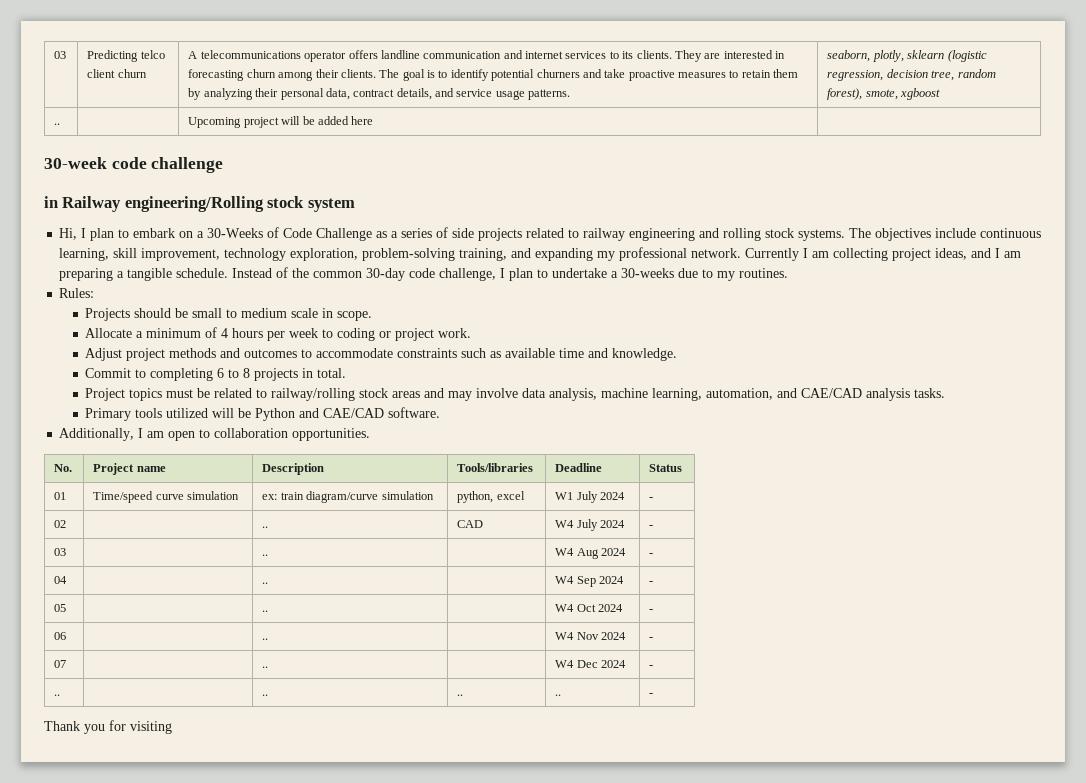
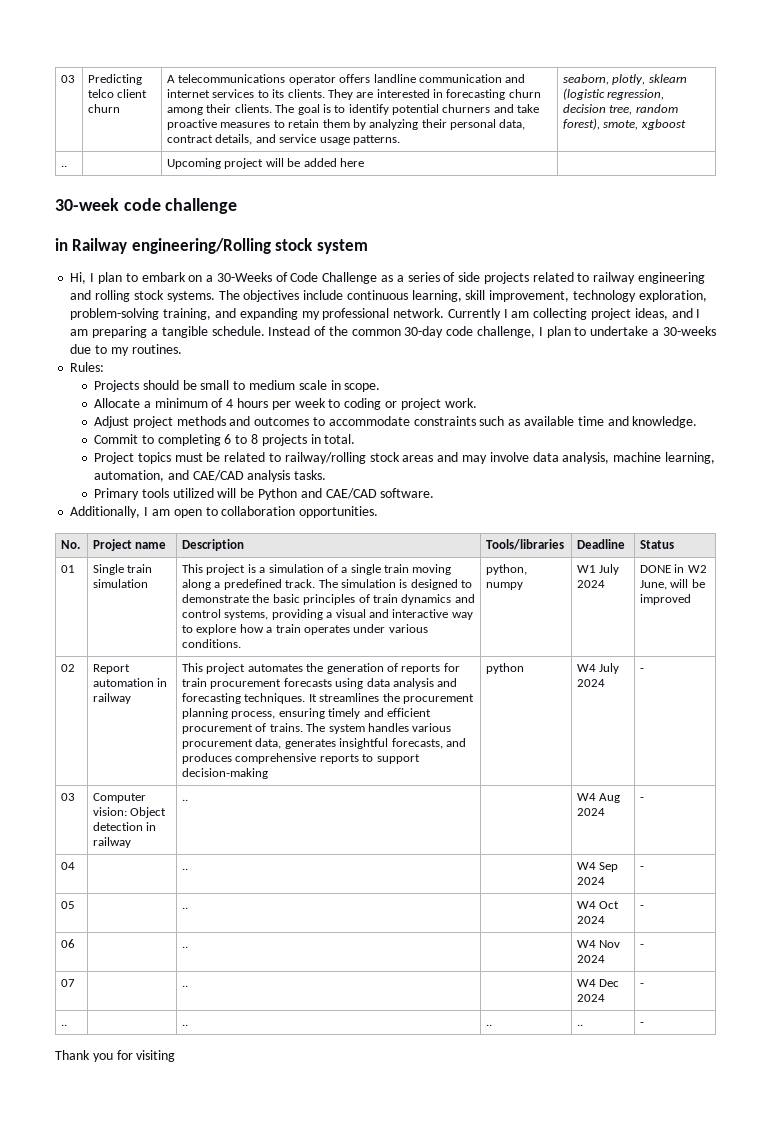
- Time/speed curve simulation | ex: train diagram/curve simulation
+ Single train simulation | This project is a simulation of a single train moving along a predefined track. The simulation is designed to demonstrate the basic principles of train dynamics and control systems, providing a visual and interactive way to explore how a train operates under various conditions.
- python, excel
+ python, numpy
- W1 July 2024 | -
- 02 | | .. | CAD | W4 July 2024 | -
+ W1 July 2024 | DONE in W2 June, will be improved
+ 02 | Report automation in railway | This project automates the generation of reports for train procurement forecasts using data analysis and forecasting techniques. It streamlines the procurement planning process, ensuring timely and efficient procurement of trains. The system handles various procurement data, generates insightful forecasts, and produces comprehensive reports to support decision-making | python | W4 July 2024 | -
- 03 | | .. | | W4 Aug 2024 | -
+ 03 | Computer vision: Object detection in railway | .. | | W4 Aug 2024 | -

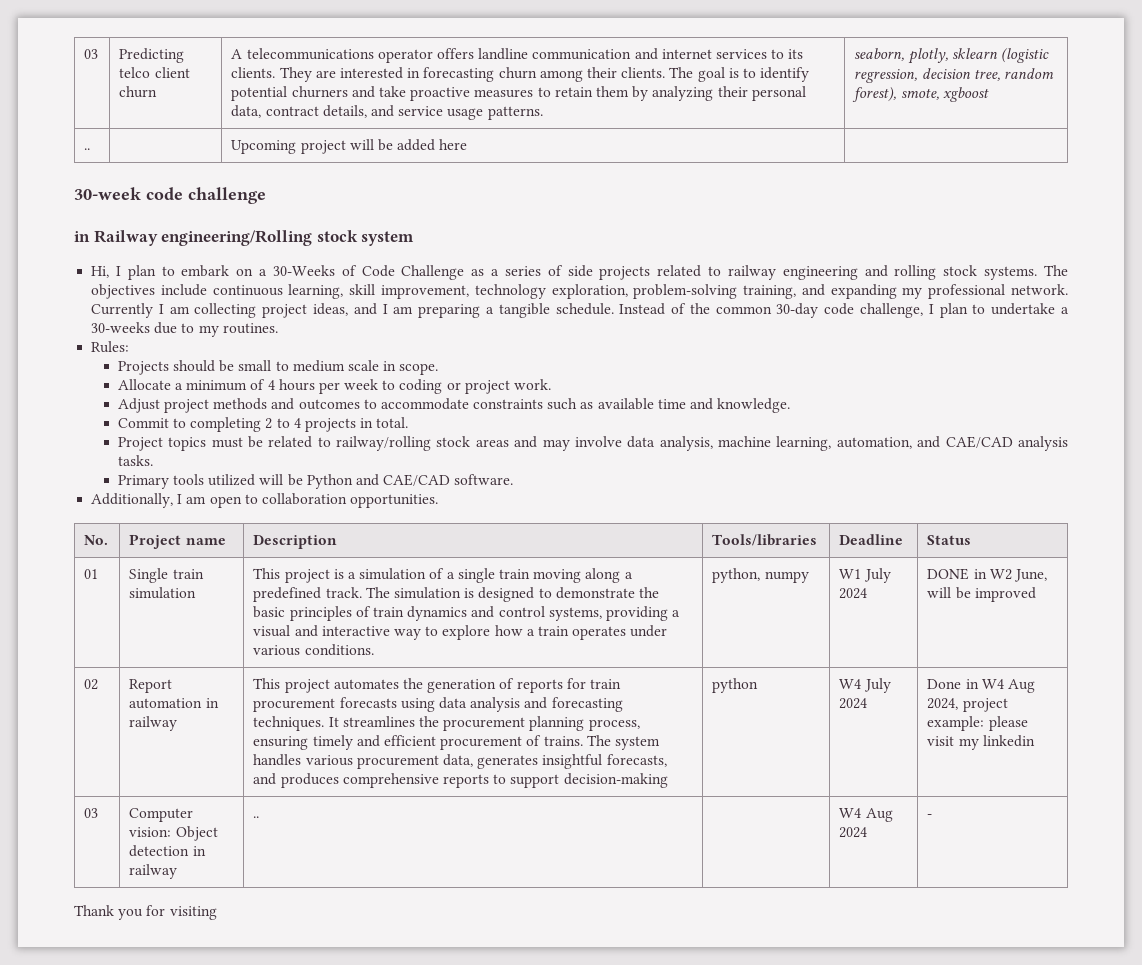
- Commit to completing 6 to 8 projects in total.
+ Commit to completing 2 to 4 projects in total.
- W4 July 2024 | -
+ W4 July 2024 | Done in W4 Aug 2024, project example: please visit my linkedin
- 04 | | .. | | W4 Sep 2024 | -
- 05 | | .. | | W4 Oct 2024 | -
- 06 | | .. | | W4 Nov 2024 | -
- 07 | | .. | | W4 Dec 2024 | -
- .. | | .. | .. | .. | -

